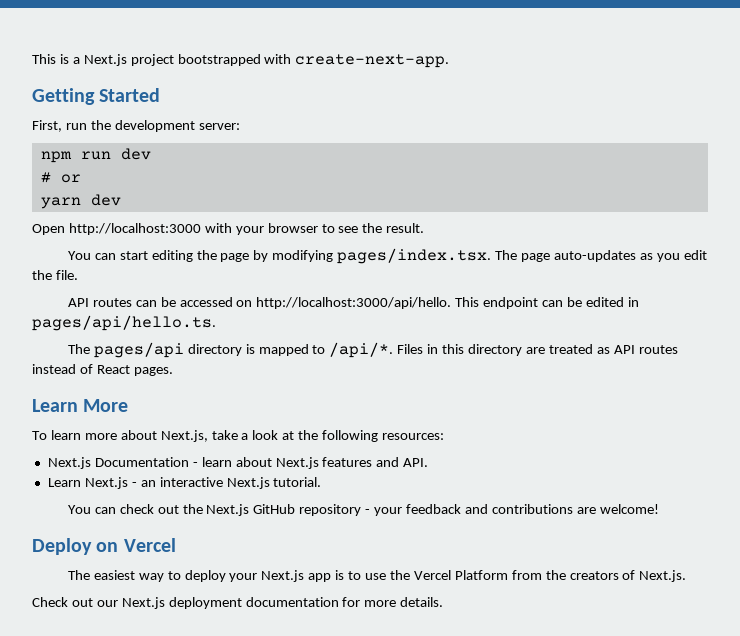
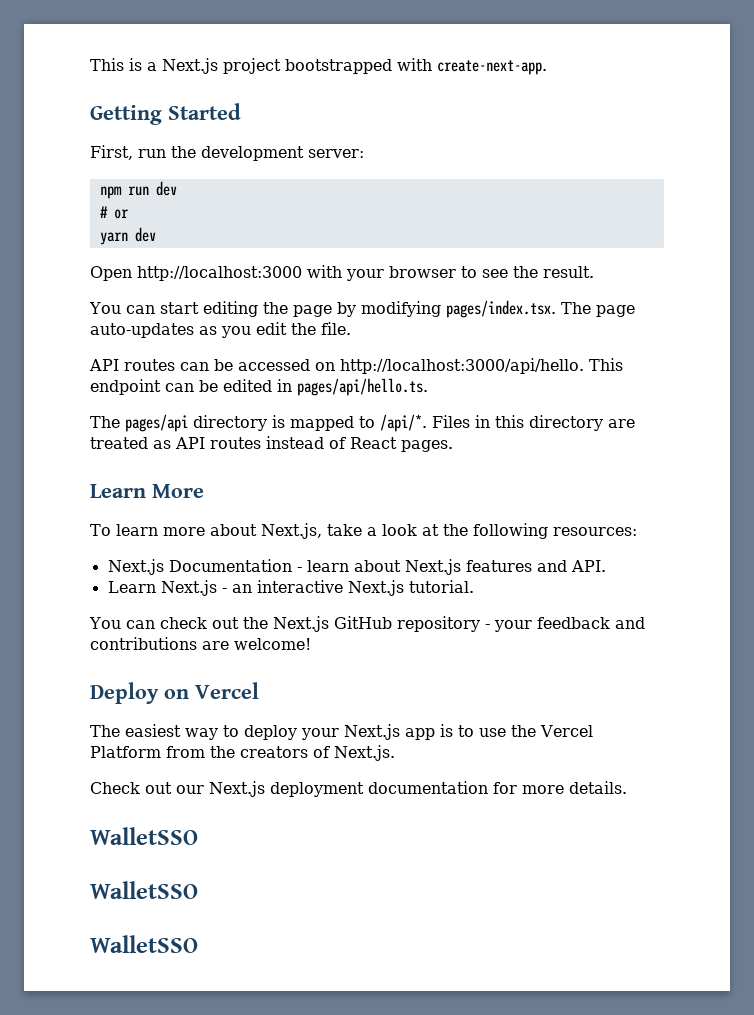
  Check out our Next.js deployment documentation for more details.
+ WalletSSO
+ WalletSSO
+ WalletSSO

